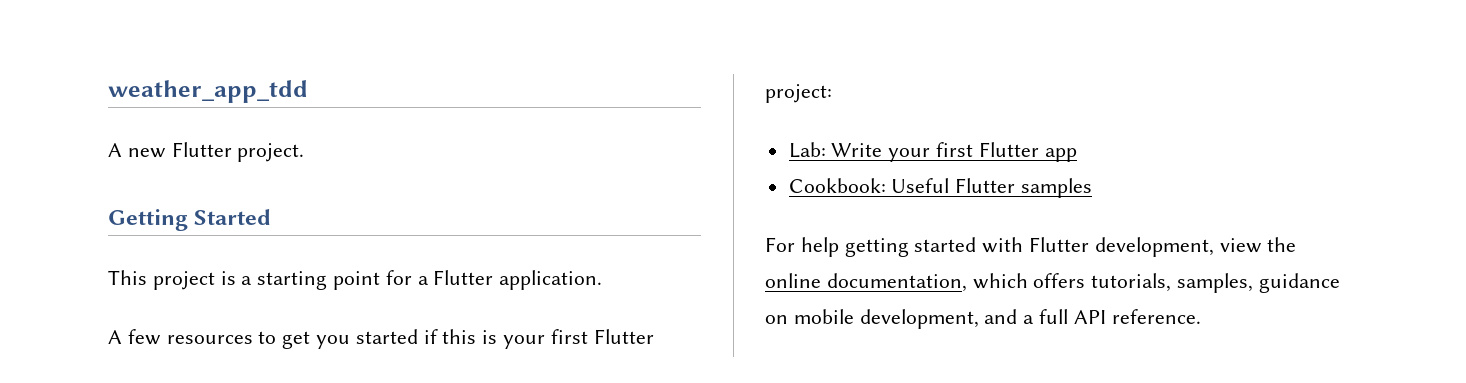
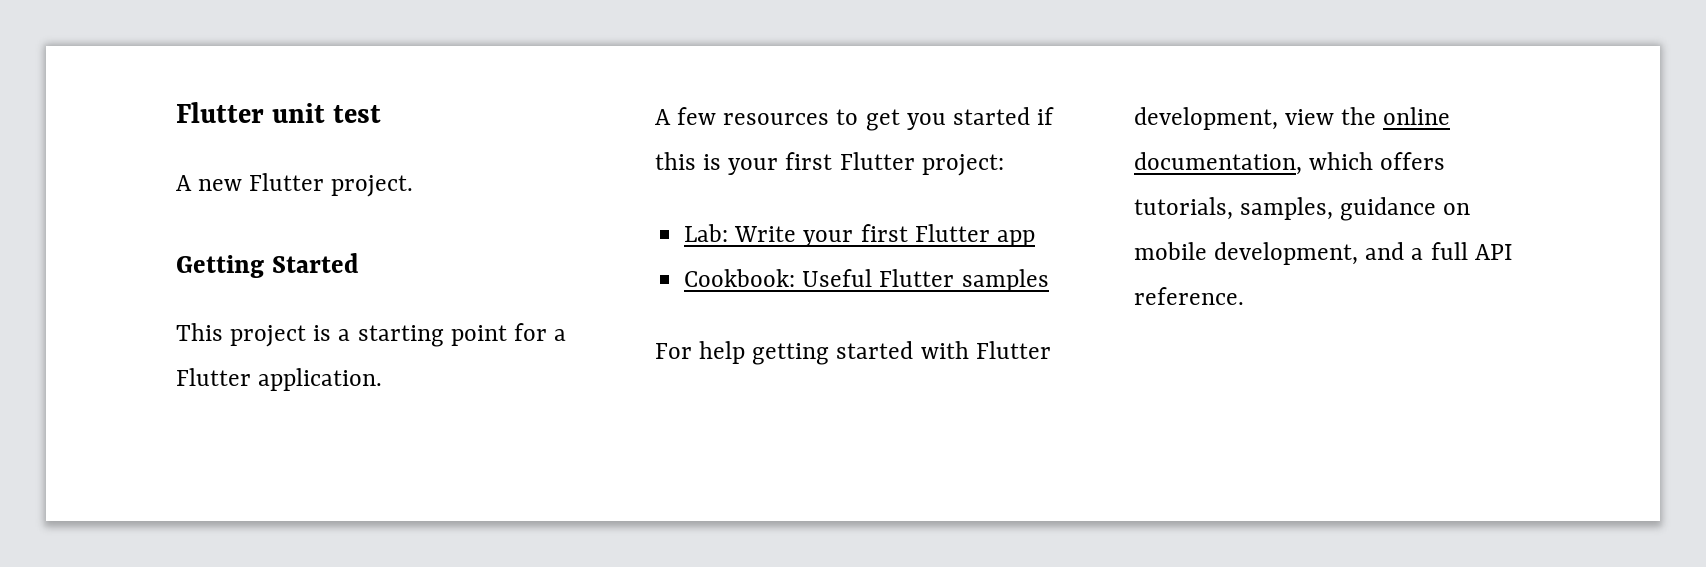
- weather_app_tdd
+ Flutter unit test

